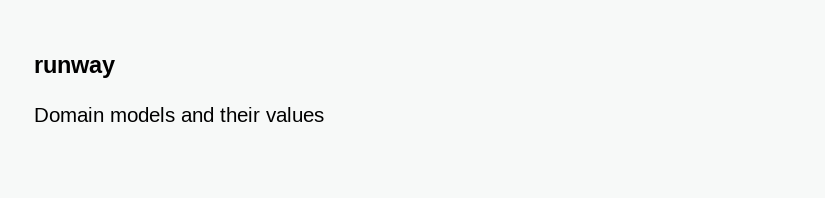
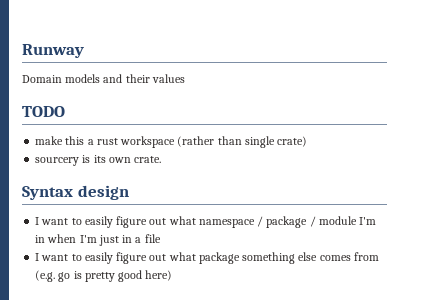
- runway
+ Runway
+ TODO
+ make this a rust workspace (rather than single crate)
+ sourcery is its own crate.
+ Syntax design
+ I want to easily figure out what namespace / package / module I'm in when I'm just in a file
+ I want to easily figure out what package something else comes from (e.g. go is pretty good here)

